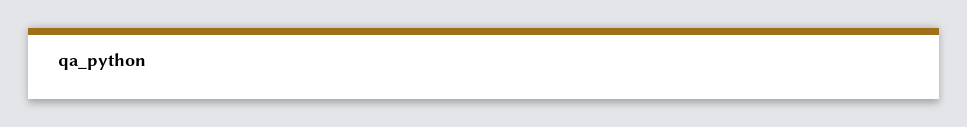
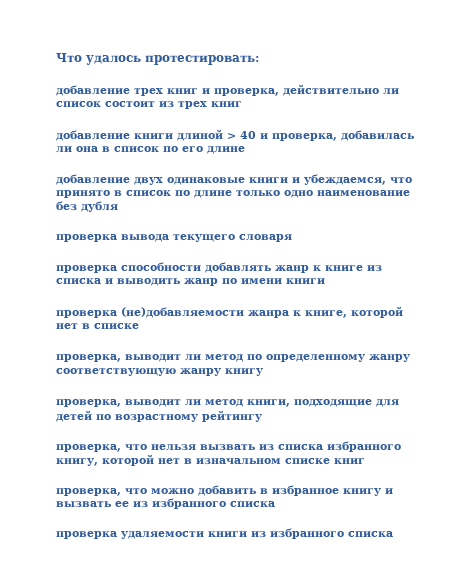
- qa_python
+ Что удалось протестировать:
+ добавление трех книг и проверка, действительно ли список состоит из трех книг
+ добавление книги длиной > 40 и проверка, добавилась ли она в список по его длине
+ добавление двух одинаковые книги и убеждаемся, что принято в список по длине только одно наименование без дубля
+ проверка вывода текущего словаря
+ проверка способности добавлять жанр к книге из списка и выводить жанр по имени книги
+ проверка (не)добавляемости жанра к книге, которой нет в списке
+ проверка, выводит ли метод по определенному жанру соответствующую жанру книгу
+ проверка, выводит ли метод книги, подходящие для детей по возрастному рейтингу
+ проверка, что нельзя вызвать из списка избранного книгу, которой нет в изначальном списке книг
+ проверка, что можно добавить в избранное книгу и вызвать ее из избранного списка
+ проверка удаляемости книги из избранного списка

